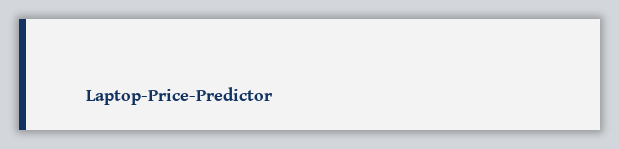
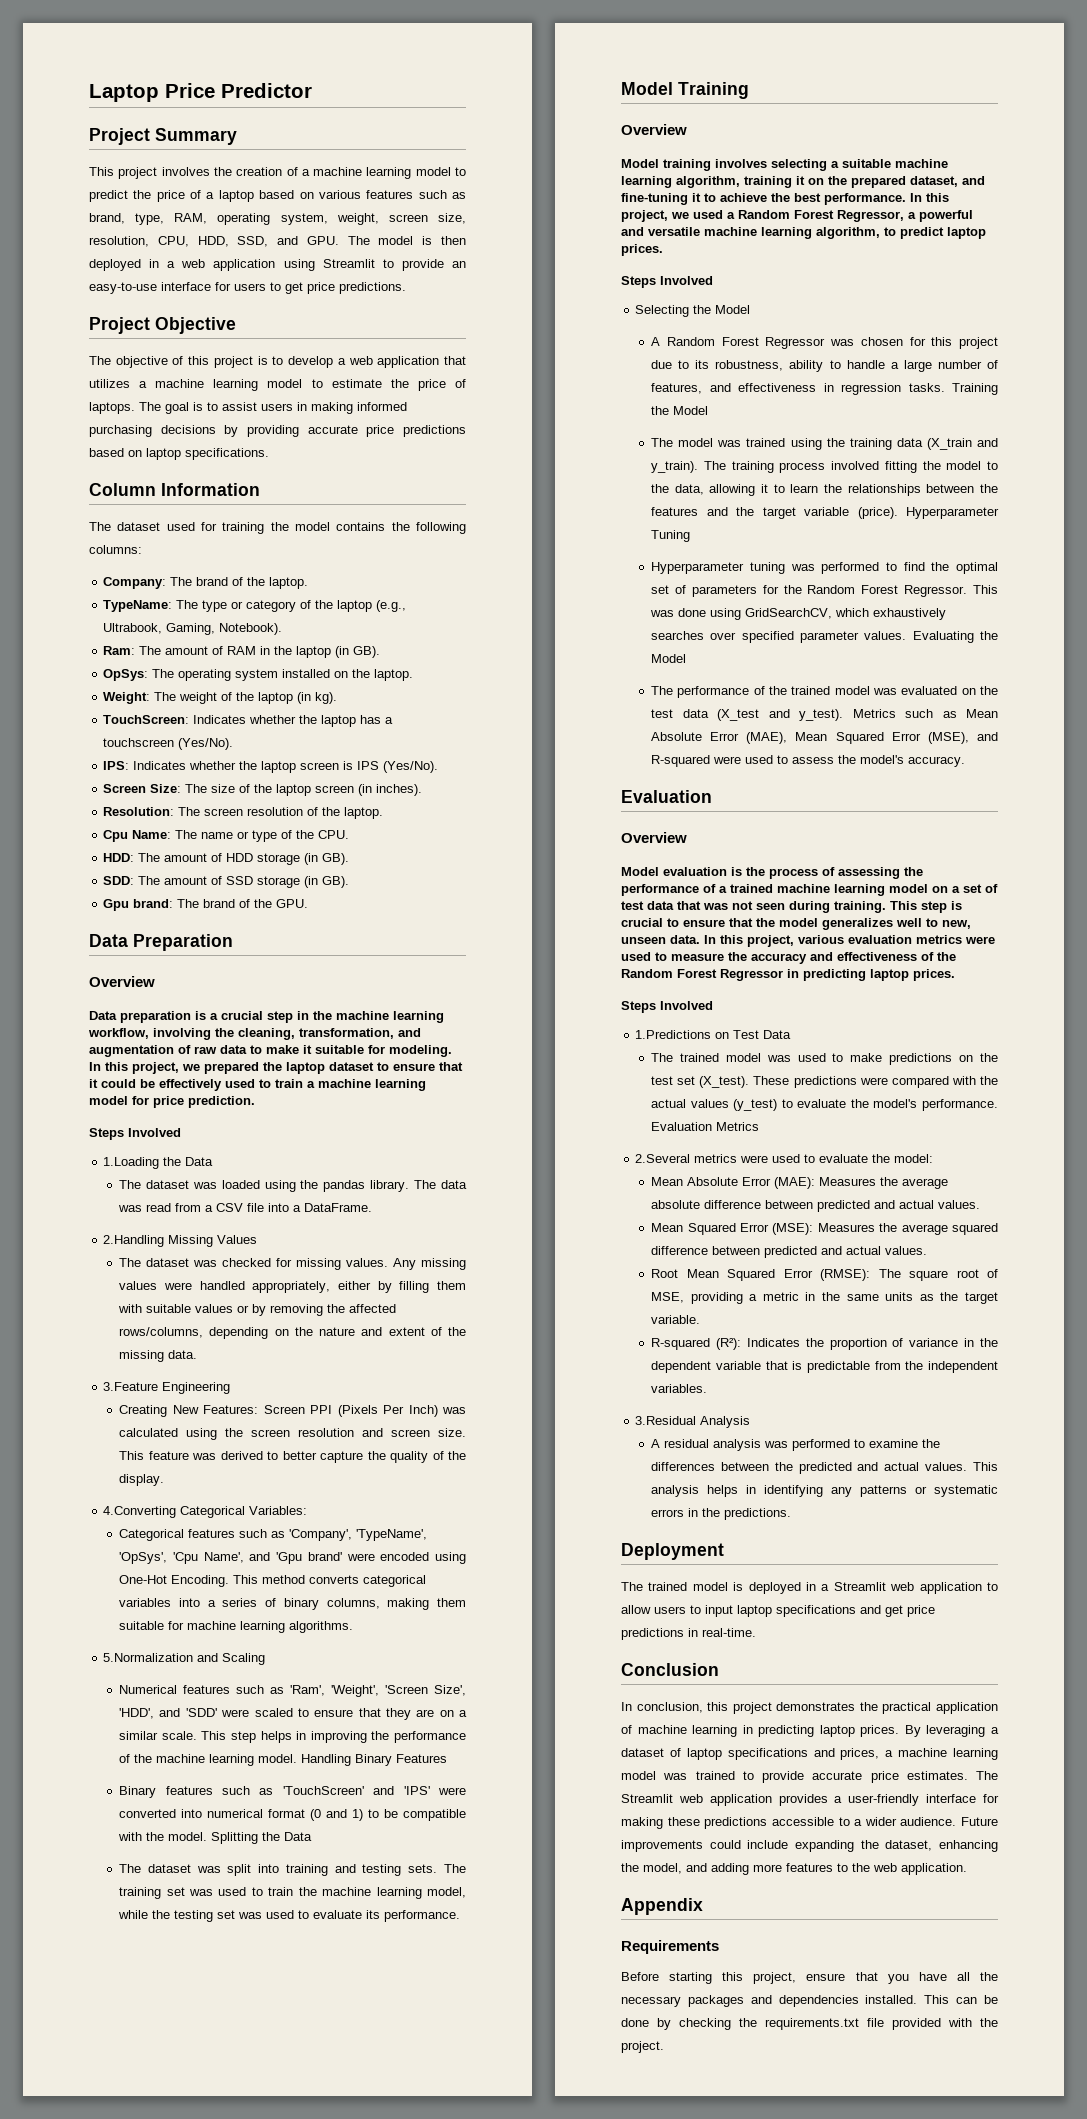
- Laptop-Price-Predictor
+ Laptop Price Predictor
+ Project Summary
+ This project involves the creation of a machine learning model to predict the price of a laptop based on various features such as brand, type, RAM, operating system, weight, screen size, resolution, CPU, HDD, SSD, and GPU. The model is then deployed in a web application using Streamlit to provide an easy-to-use interface for users to get price predictions.
+ Project Objective
+ The objective of this project is to develop a web application that utilizes a machine learning model to estimate the price of laptops. The goal is to assist users in making informed purchasing decisions by providing accurate price predictions based on laptop specifications.
+ Column Information
+ The dataset used for training the model contains the following columns:
+ Company: The brand of the laptop.
+ TypeName: The type or category of the laptop (e.g., Ultrabook, Gaming, Notebook).
+ Ram: The amount of RAM in the laptop (in GB).
+ OpSys: The operating system installed on the laptop.
+ Weight: The weight of the laptop (in kg).
+ TouchScreen: Indicates whether the laptop has a touchscreen (Yes/No).
+ IPS: Indicates whether the laptop screen is IPS (Yes/No).
+ Screen Size: The size of the laptop screen (in inches).
+ Resolution: The screen resolution of the laptop.
+ Cpu Name: The name or type of the CPU.
+ HDD: The amount of HDD storage (in GB).
+ SDD: The amount of SSD storage (in GB).
+ Gpu brand: The brand of the GPU.
+ Data Preparation
+ Overview
+ Data preparation is a crucial step in the machine learning workflow, involving the cleaning, transformation, and augmentation of raw data to make it suitable for modeling. In this project, we prepared the laptop dataset to ensure that it could be effectively used to train a machine learning model for price prediction.
+ Steps Involved
+ 1.Loading the Data
+ The dataset was loaded using the pandas library. The data was read from a CSV file into a DataFrame.
+ 2.Handling Missing Values
+ The dataset was checked for missing values. Any missing values were handled appropriately, either by filling them with suitable values or by removing the affected rows/columns, depending on the nature and extent of the missing data.
+ 3.Feature Engineering
+ Creating New Features: Screen PPI (Pixels Per Inch) was calculated using the screen resolution and screen size. This feature was derived to better capture the quality of the display.
+ 4.Converting Categorical Variables:
+ Categorical features such as 'Company', 'TypeName', 'OpSys', 'Cpu Name', and 'Gpu brand' were encoded using One-Hot Encoding. This method converts categorical variables into a series of binary columns, making them suitable for machine learning algorithms.
+ 5.Normalization and Scaling
+ Numerical features such as 'Ram', 'Weight', 'Screen Size', 'HDD', and 'SDD' were scaled to ensure that they are on a similar scale. This step helps in improving the performance of the machine learning model. Handling Binary Features
+ Binary features such as 'TouchScreen' and 'IPS' were converted into numerical format (0 and 1) to be compatible with the model. Splitting the Data
+ The dataset was split into training and testing sets. The training set was used to train the machine learning model, while the testing set was used to evaluate its performance.
+ Model Training
+ Overview
+ Model training involves selecting a suitable machine learning algorithm, training it on the prepared dataset, and fine-tuning it to achieve the best performance. In this project, we used a Random Forest Regressor, a powerful and versatile machine learning algorithm, to predict laptop prices.
+ Steps Involved
+ Selecting the Model
+ A Random Forest Regressor was chosen for this project due to its robustness, ability to handle a large number of features, and effectiveness in regression tasks. Training the Model
+ The model was trained using the training data (X_train and y_train). The training process involved fitting the model to the data, allowing it to learn the relationships between the features and the target variable (price). Hyperparameter Tuning
+ Hyperparameter tuning was performed to find the optimal set of parameters for the Random Forest Regressor. This was done using GridSearchCV, which exhaustively searches over specified parameter values. Evaluating the Model
+ The performance of the trained model was evaluated on the test data (X_test and y_test). Metrics such as Mean Absolute Error (MAE), Mean Squared Error (MSE), and R-squared were used to assess the model's accuracy.
+ Evaluation
+ Overview
+ Model evaluation is the process of assessing the performance of a trained machine learning model on a set of test data that was not seen during training. This step is crucial to ensure that the model generalizes well to new, unseen data. In this project, various evaluation metrics were used to measure the accuracy and effectiveness of the Random Forest Regressor in predicting laptop prices.
+ Steps Involved
+ 1.Predictions on Test Data
+ The trained model was used to make predictions on the test set (X_test). These predictions were compared with the actual values (y_test) to evaluate the model's performance. Evaluation Metrics
+ 2.Several metrics were used to evaluate the model:
+ Mean Absolute Error (MAE): Measures the average absolute difference between predicted and actual values.
+ Mean Squared Error (MSE): Measures the average squared difference between predicted and actual values.
+ Root Mean Squared Error (RMSE): The square root of MSE, providing a metric in the same units as the target variable.
+ R-squared (R²): Indicates the proportion of variance in the dependent variable that is predictable from the independent variables.
+ 3.Residual Analysis
+ A residual analysis was performed to examine the differences between the predicted and actual values. This analysis helps in identifying any patterns or systematic errors in the predictions.
+ Deployment
+ The trained model is deployed in a Streamlit web application to allow users to input laptop specifications and get price predictions in real-time.
+ Conclusion
+ In conclusion, this project demonstrates the practical application of machine learning in predicting laptop prices. By leveraging a dataset of laptop specifications and prices, a machine learning model was trained to provide accurate price estimates. The Streamlit web application provides a user-friendly interface for making these predictions accessible to a wider audience. Future improvements could include expanding the dataset, enhancing the model, and adding more features to the web application.
+ Appendix
+ Requirements
+ Before starting this project, ensure that you have all the necessary packages and dependencies installed. This can be done by checking the requirements.txt file provided with the project.

